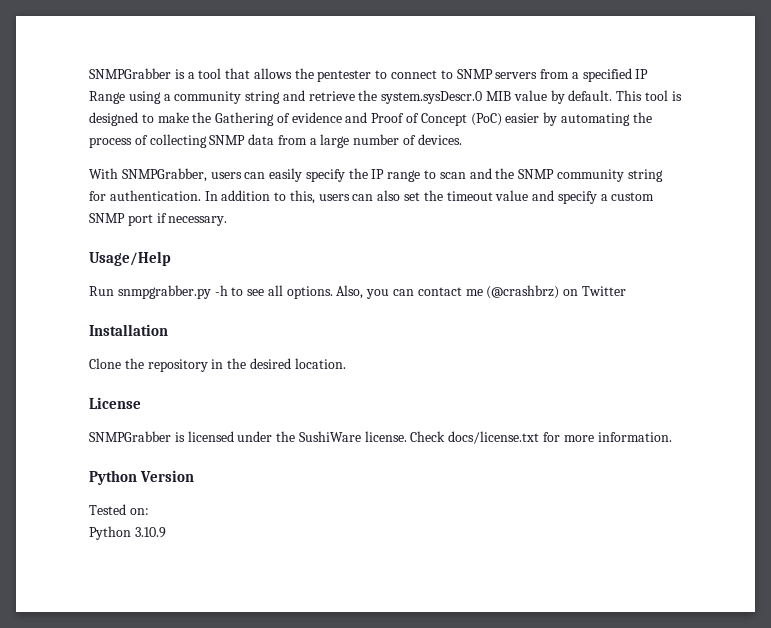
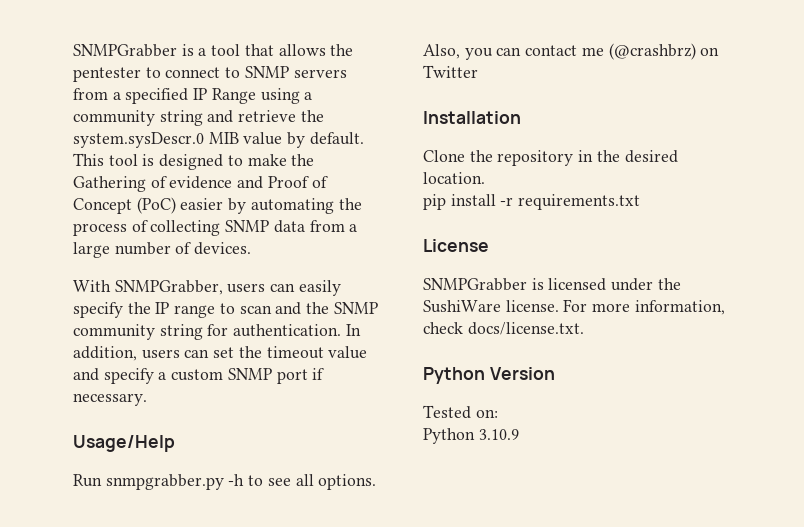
- In addition to this, users can also set the timeout value and specify a custom SNMP port if necessary.
+ In addition, users can set the timeout value and specify a custom SNMP port if necessary.
+ pip install -r requirements.txt
- Check docs/license.txt for more information.
+ For more information, check docs/license.txt.

